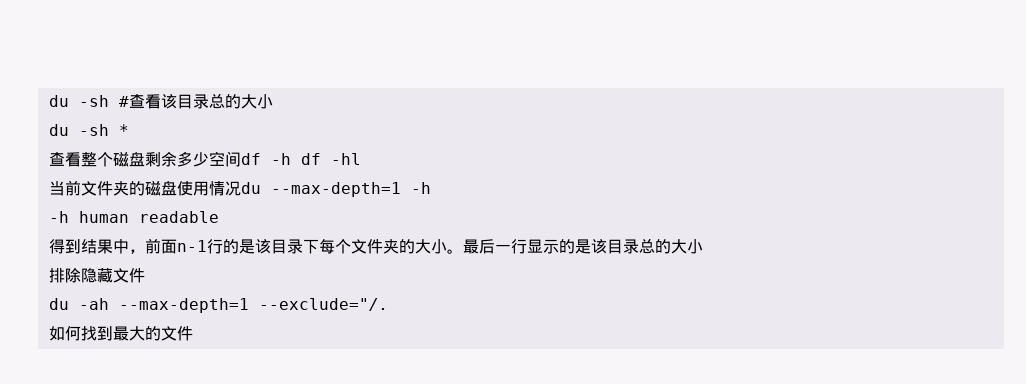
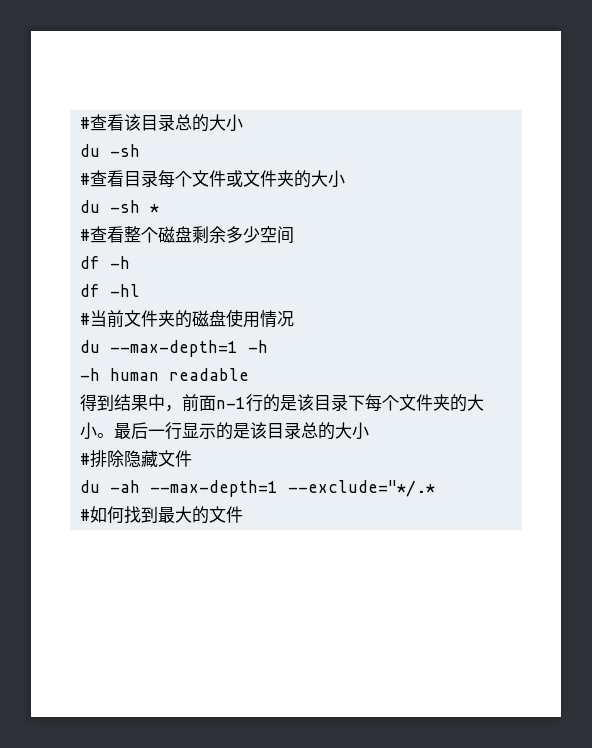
- du -sh #查看该目录总的大小
+ #查看该目录总的大小
+ du -sh
+ #查看目录每个文件或文件夹的大小
- 查看整个磁盘剩余多少空间df -h df -hl
+ #查看整个磁盘剩余多少空间
+ df -h
+ df -hl
- 当前文件夹的磁盘使用情况du --max-depth=1 -h
+ #当前文件夹的磁盘使用情况
+ du --max-depth=1 -h
- 排除隐藏文件
+ #排除隐藏文件
- du -ah --max-depth=1 --exclude="/.
- 如何找到最大的文件
+ du -ah --max-depth=1 --exclude="*/.*
+ #如何找到最大的文件

